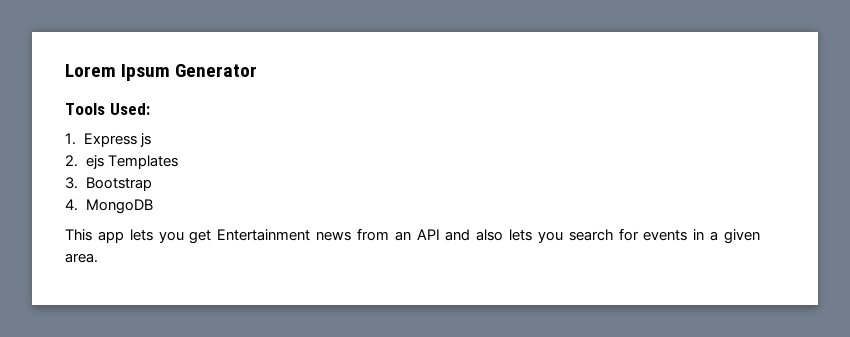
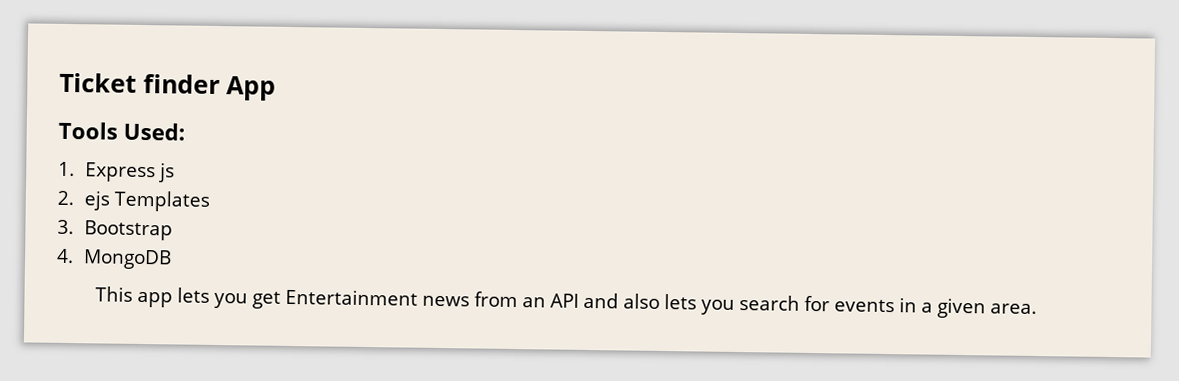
- Lorem Ipsum Generator
+ Ticket finder App

